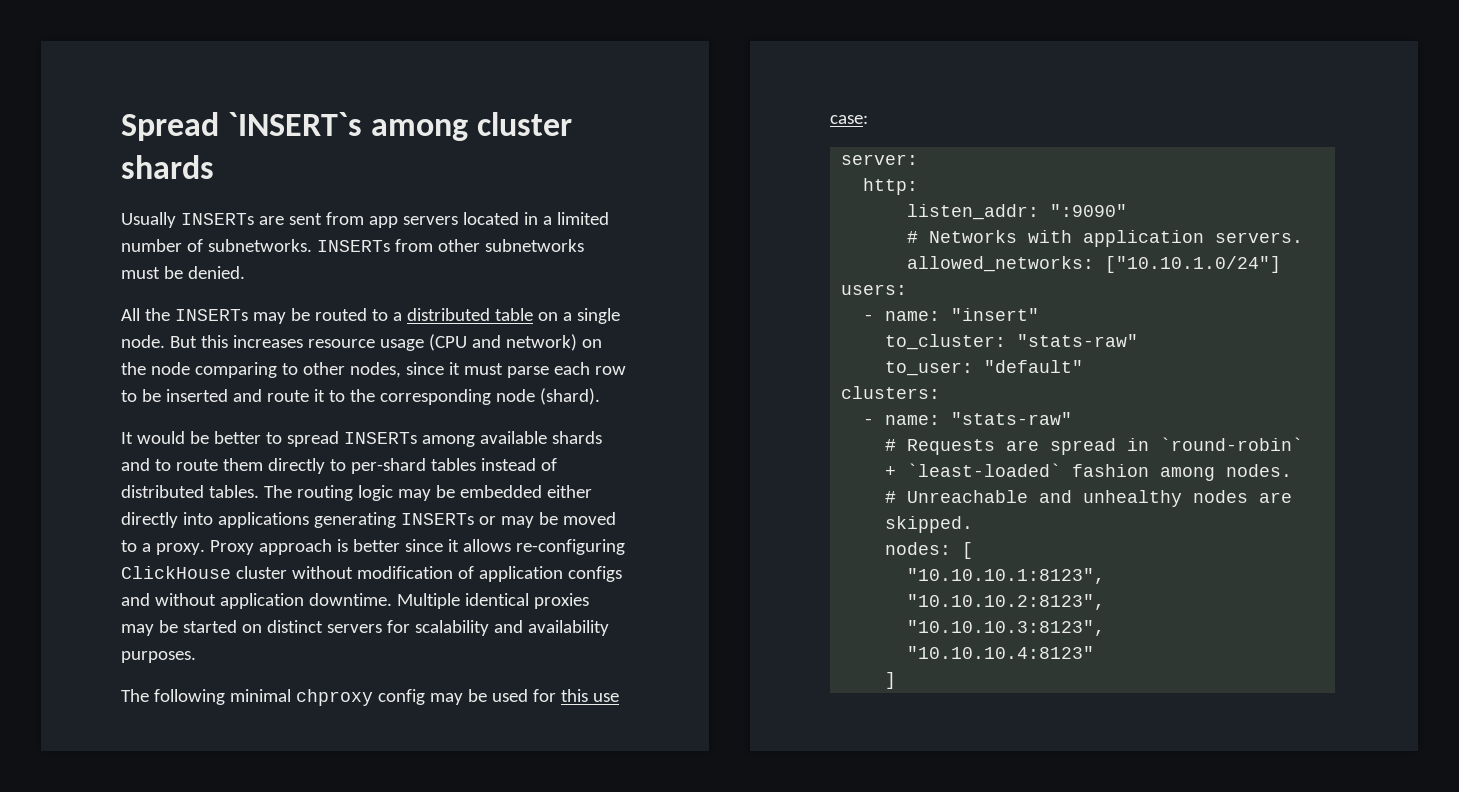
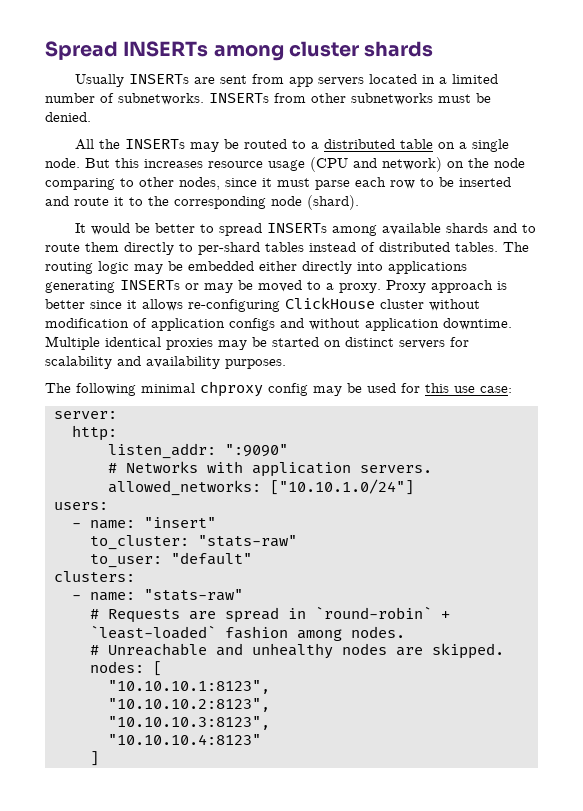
- Spread `INSERT`s among cluster shards
+ Spread INSERTs among cluster shards

